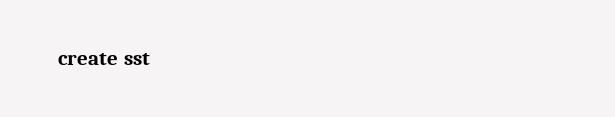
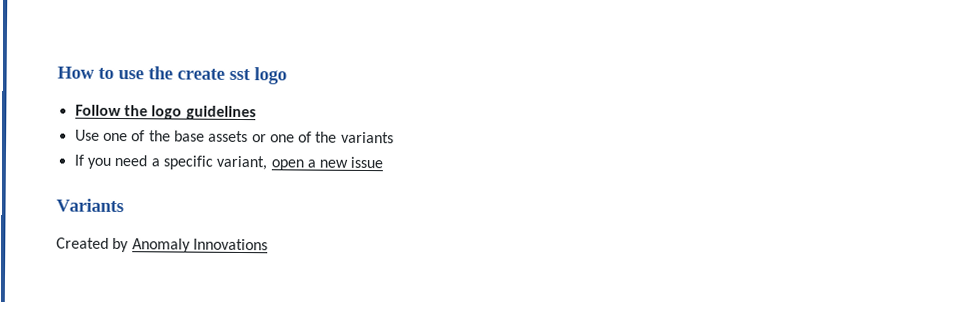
- create sst
+ How to use the create sst logo
+ Follow the logo guidelines
+ Use one of the base assets or one of the variants
+ If you need a specific variant, open a new issue
+ Variants
+ Created by Anomaly Innovations

